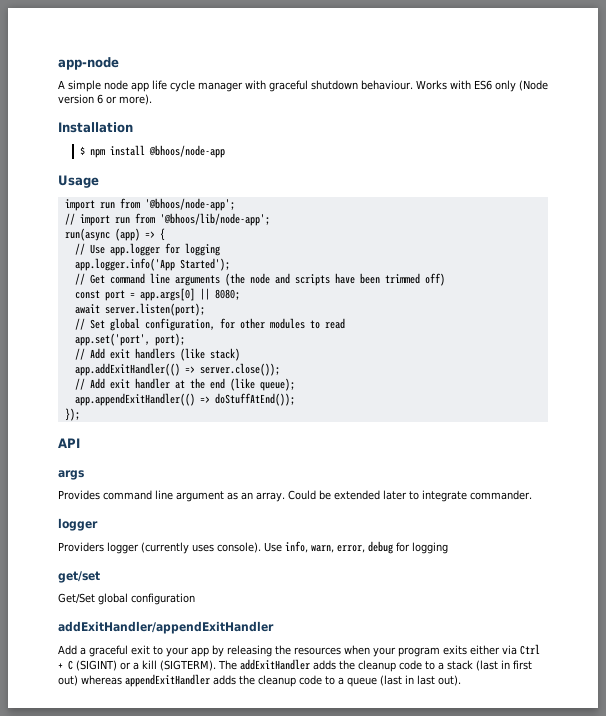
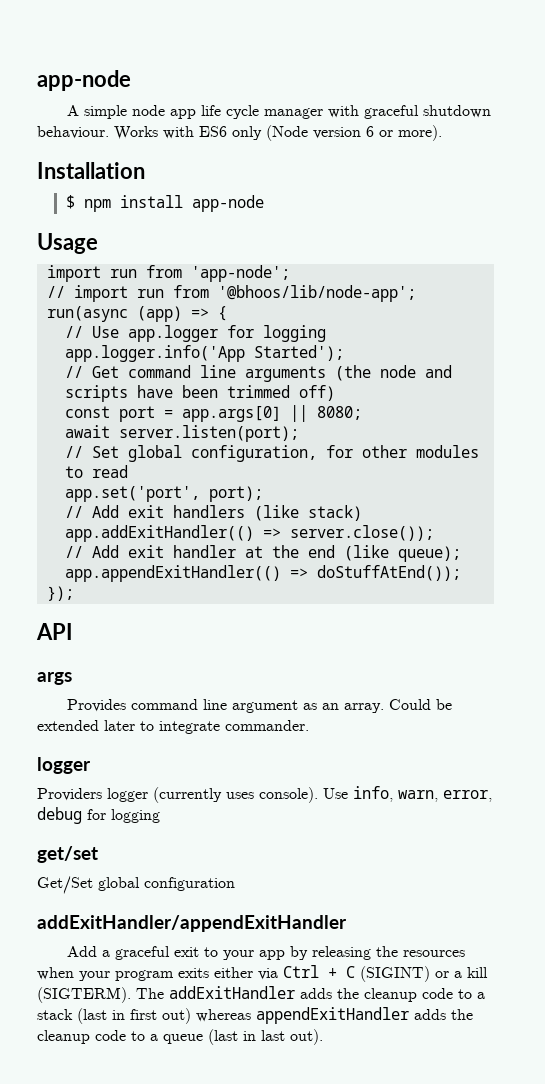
- $ npm install @bhoos/node-app
+ $ npm install app-node
- import run from '@bhoos/node-app';
+ import run from 'app-node';

